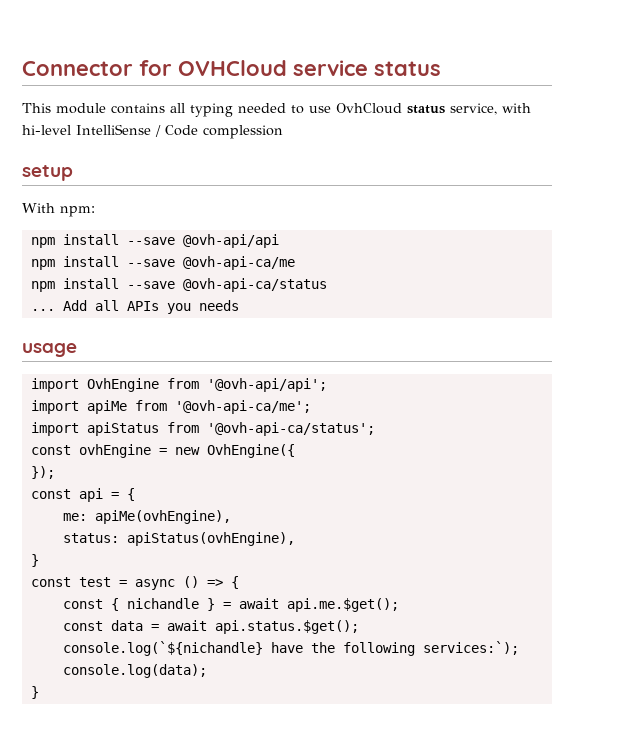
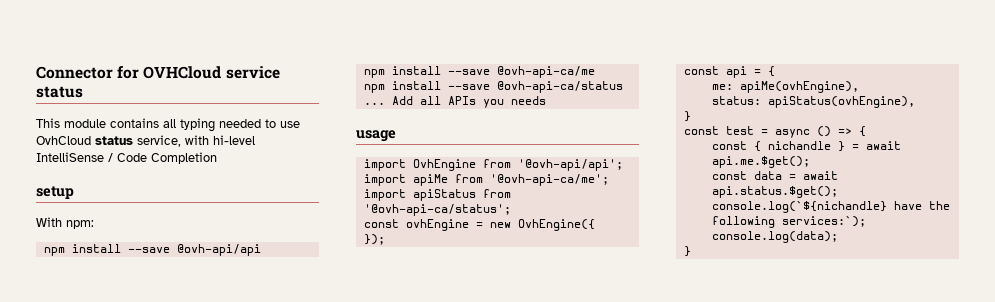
- This module contains all typing needed to use OvhCloud status service, with hi-level IntelliSense / Code complession
+ This module contains all typing needed to use OvhCloud status service, with hi-level IntelliSense / Code Completion

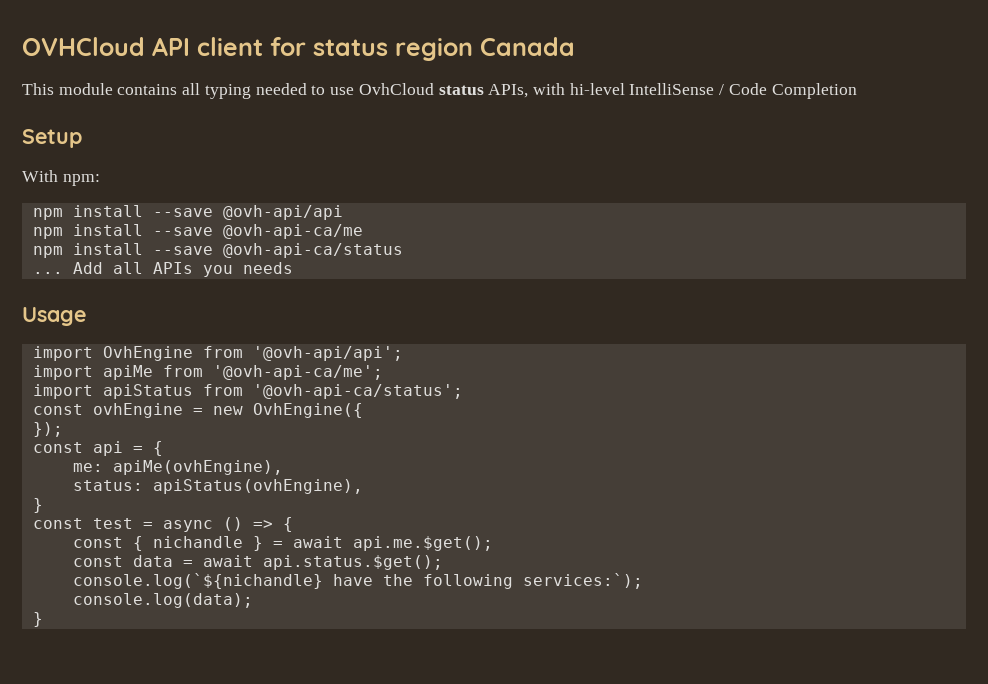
- Connector for OVHCloud service status
+ OVHCloud API client for status region Canada
- This module contains all typing needed to use OvhCloud status service, with hi-level IntelliSense / Code Completion
+ This module contains all typing needed to use OvhCloud status APIs, with hi-level IntelliSense / Code Completion
- setup
+ Setup
- usage
+ Usage

